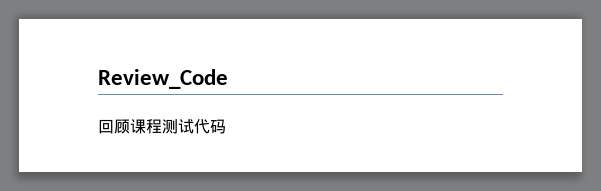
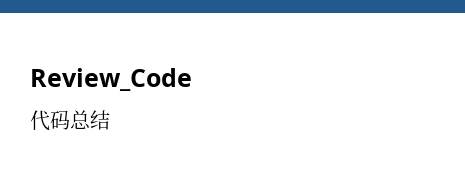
- 回顾课程测试代码
+ 代码总结

